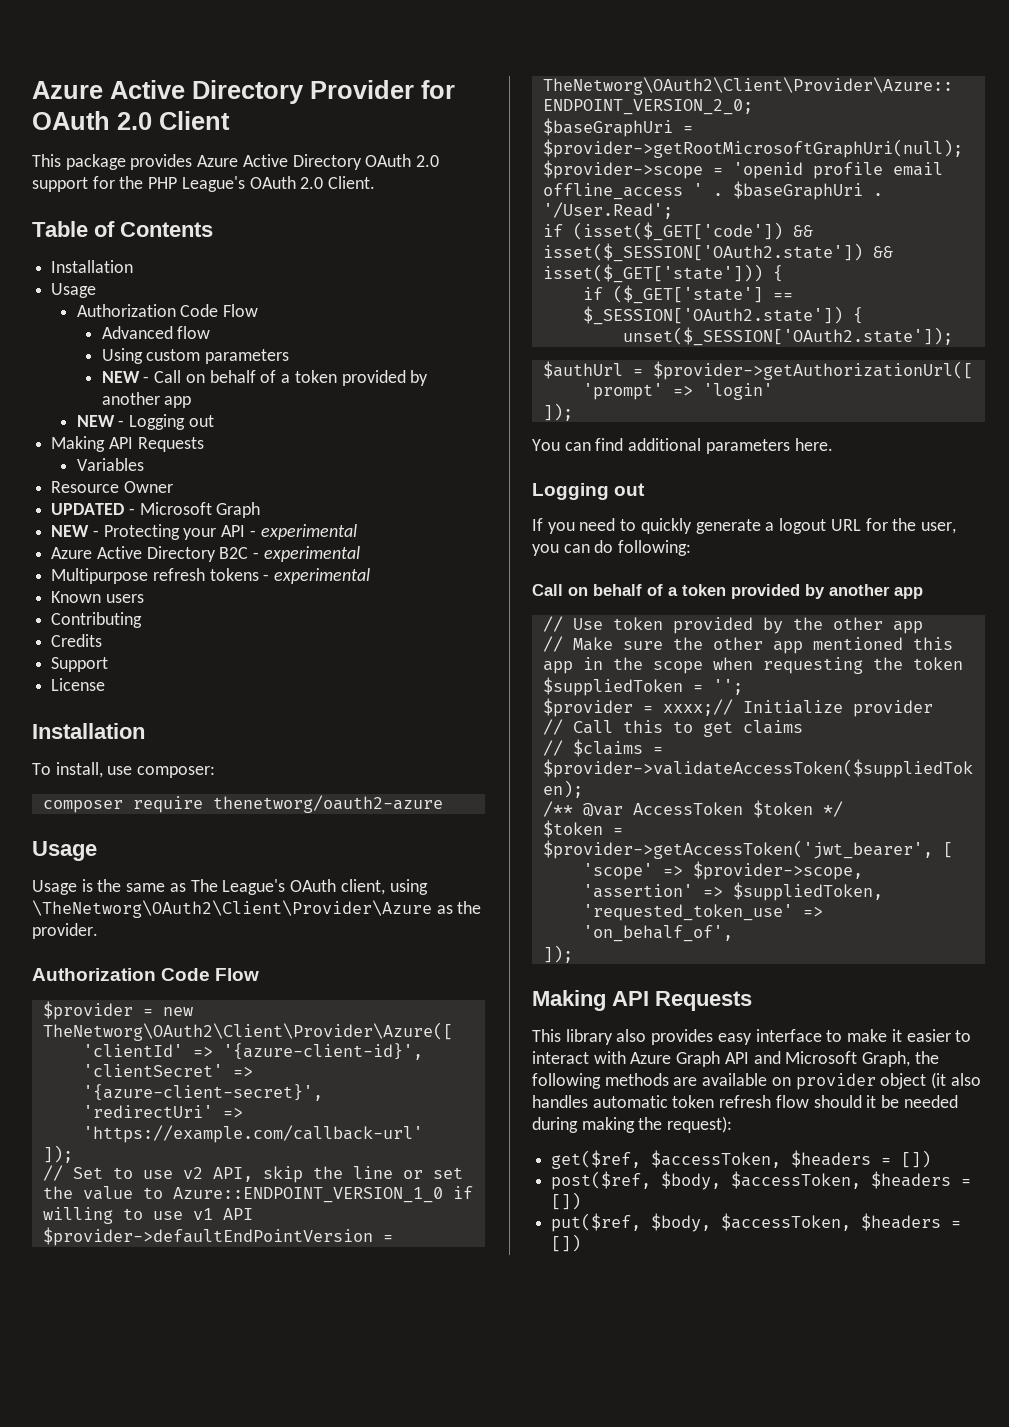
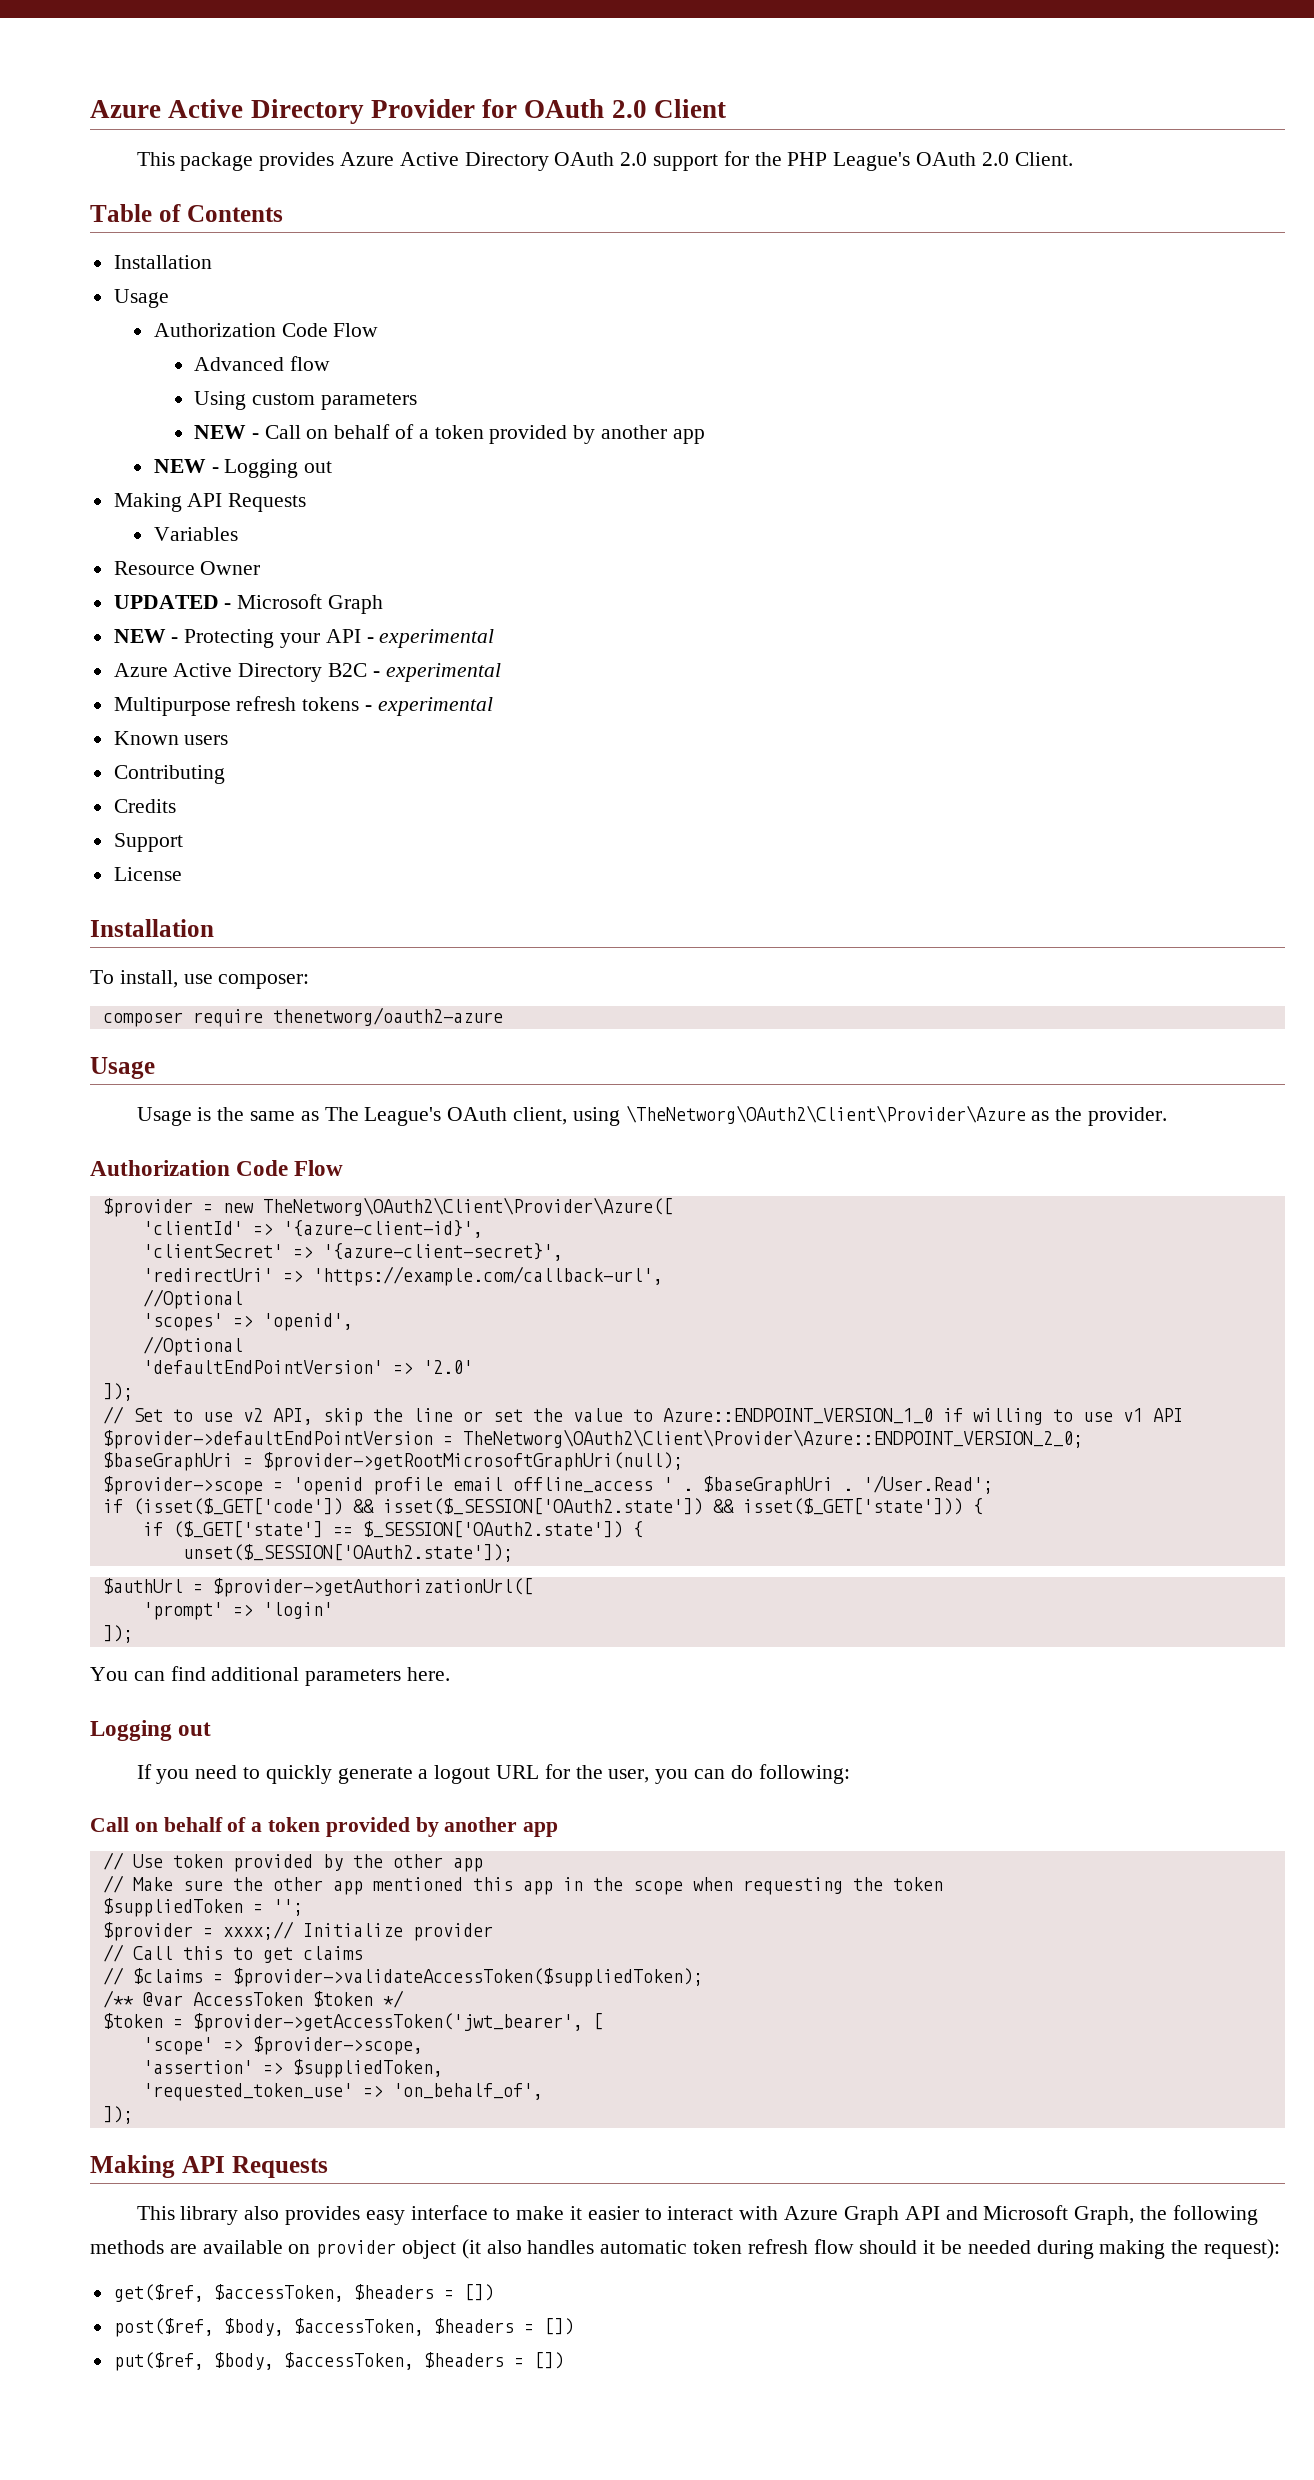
- 'redirectUri' => 'https://example.com/callback-url'
+ 'redirectUri' => 'https://example.com/callback-url',
+ //Optional
+ 'scopes' => 'openid',
+ //Optional
+ 'defaultEndPointVersion' => '2.0'

